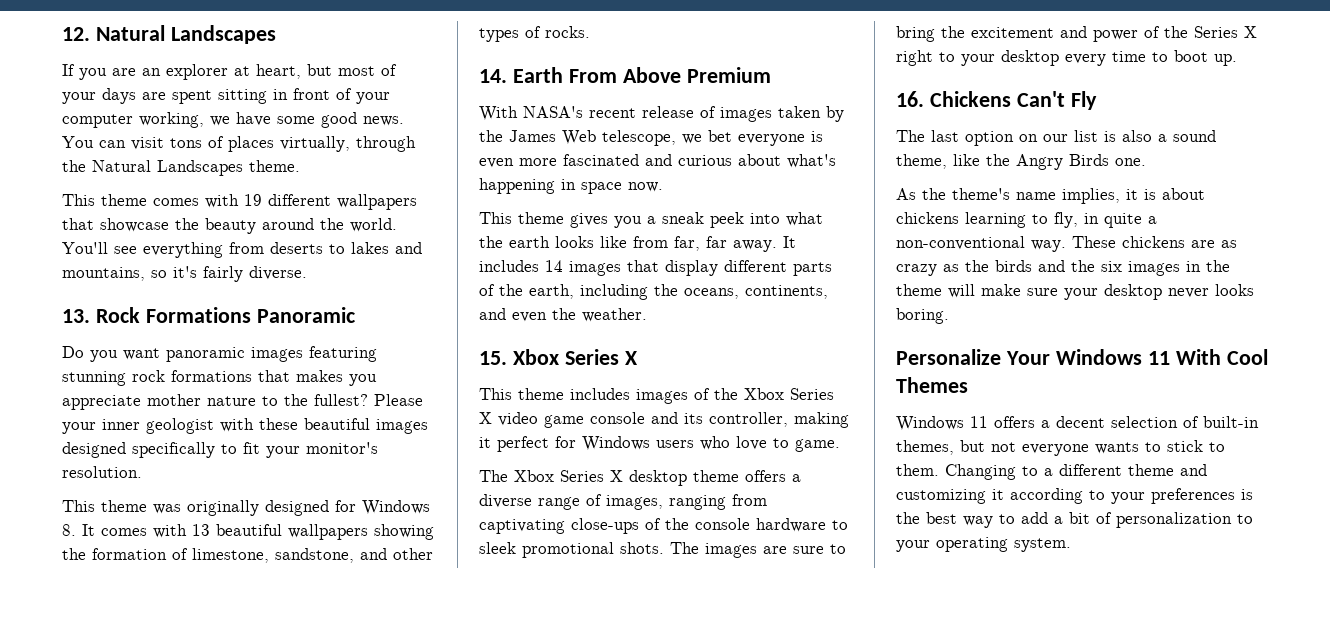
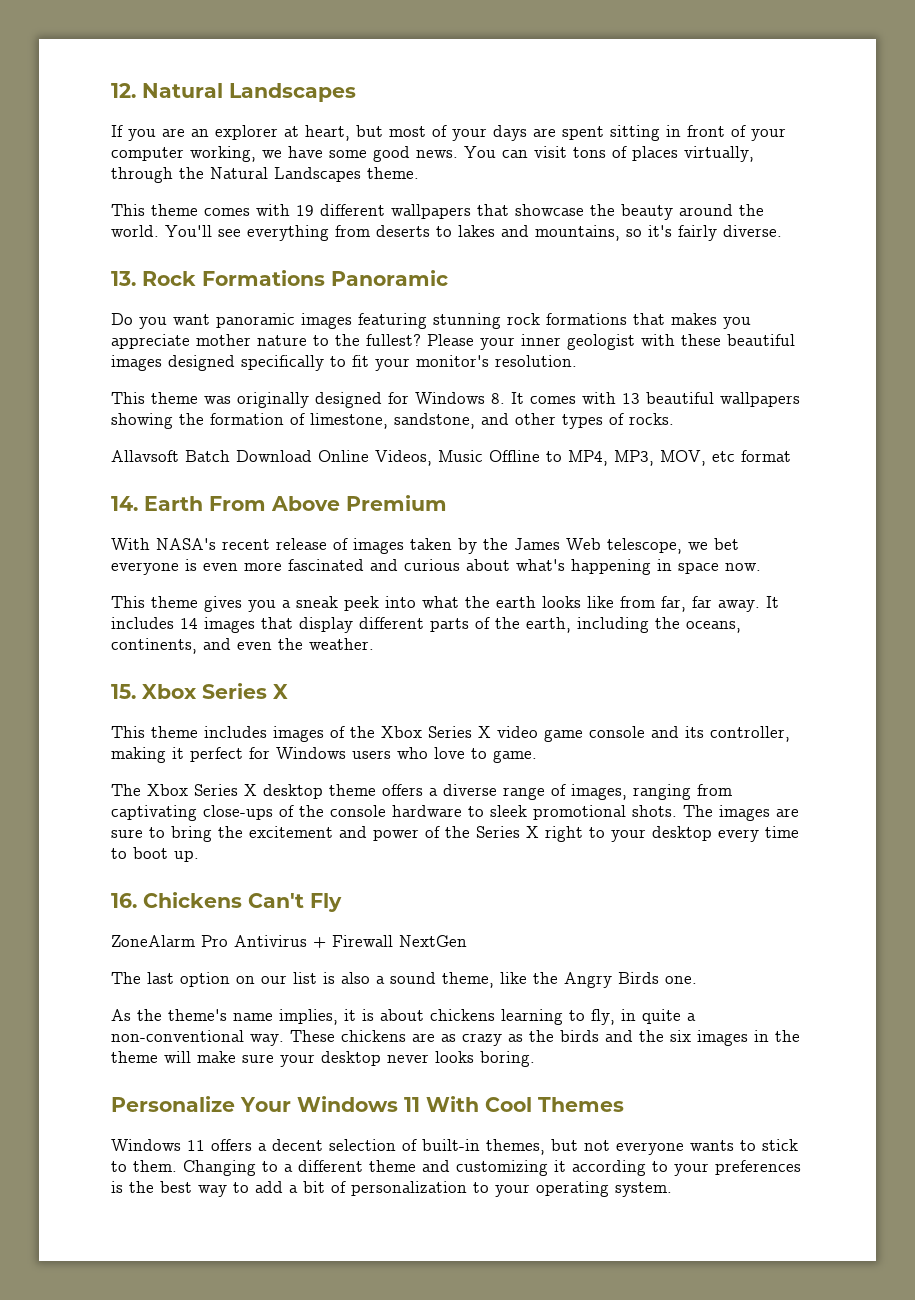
+ Allavsoft Batch Download Online Videos, Music Offline to MP4, MP3, MOV, etc format
+ ZoneAlarm Pro Antivirus + Firewall NextGen

